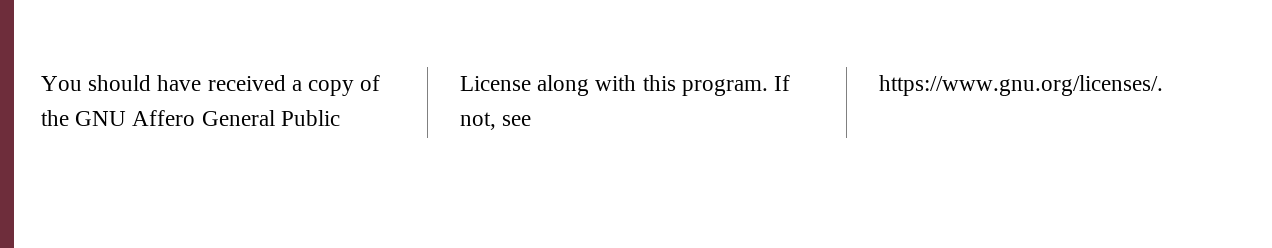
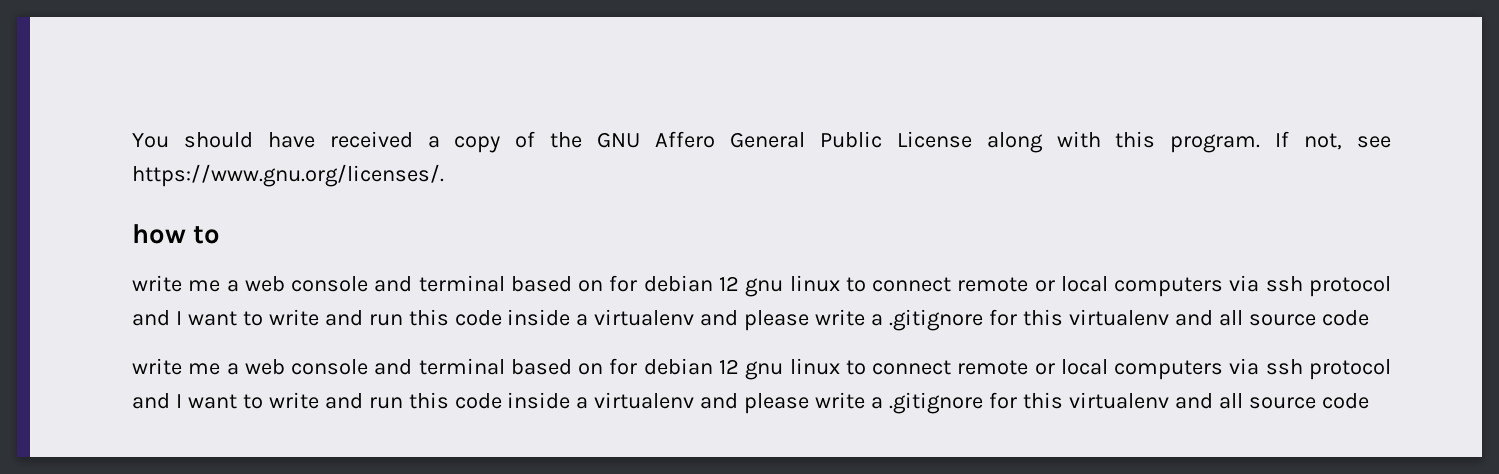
+ how to
+ write me a web console and terminal based on for debian 12 gnu linux to connect remote or local computers via ssh protocol and I want to write and run this code inside a virtualenv and please write a .gitignore for this virtualenv and all source code
+ write me a web console and terminal based on for debian 12 gnu linux to connect remote or local computers via ssh protocol and I want to write and run this code inside a virtualenv and please write a .gitignore for this virtualenv and all source code

